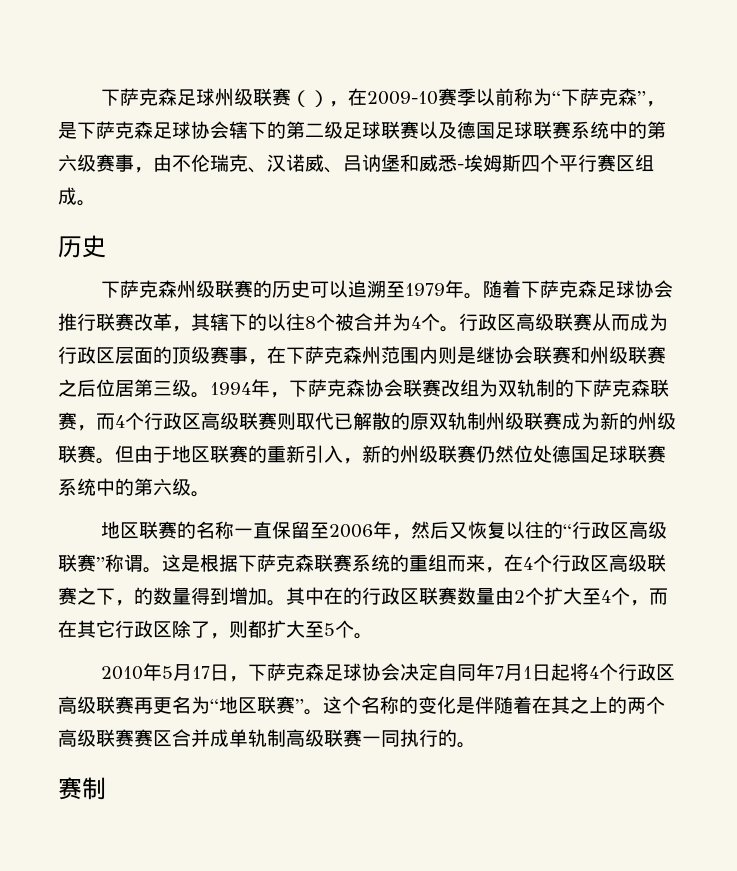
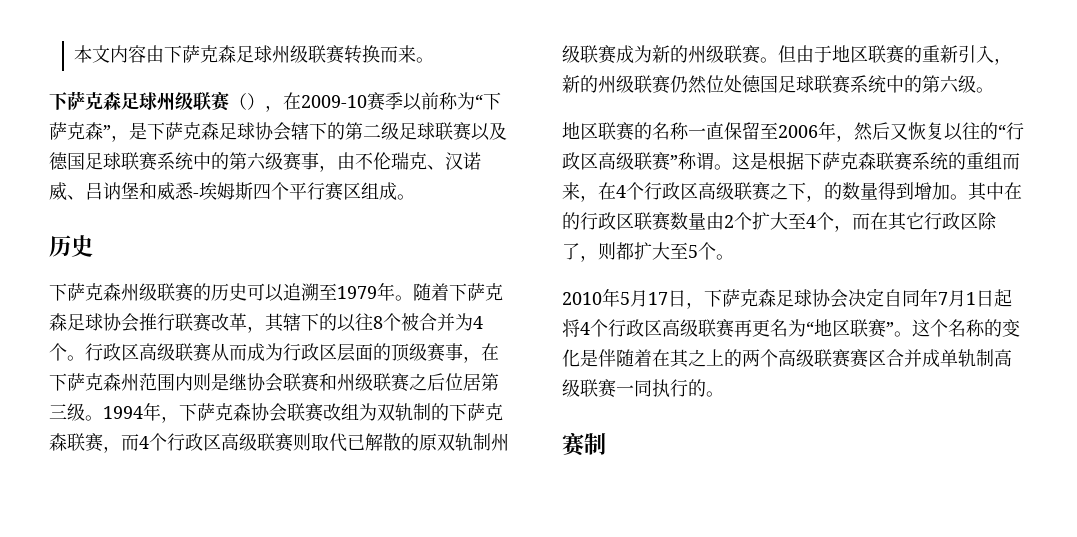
+ 本文内容由下萨克森足球州级联赛转换而来。

